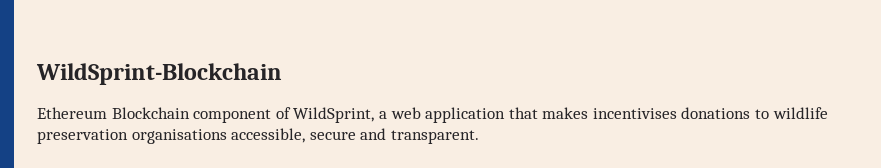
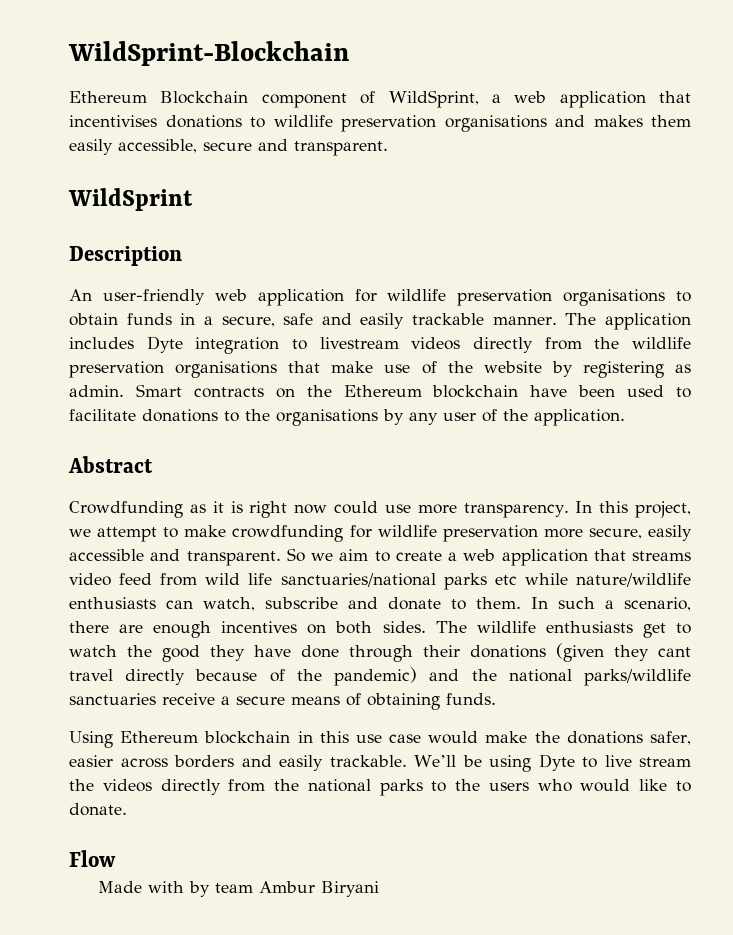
- Ethereum Blockchain component of WildSprint, a web application that makes incentivises donations to wildlife preservation organisations accessible, secure and transparent.
+ Ethereum Blockchain component of WildSprint, a web application that incentivises donations to wildlife preservation organisations and makes them easily accessible, secure and transparent.
+ WildSprint
+ Description
+ An user-friendly web application for wildlife preservation organisations to obtain funds in a secure, safe and easily trackable manner. The application includes Dyte integration to livestream videos directly from the wildlife preservation organisations that make use of the website by registering as admin. Smart contracts on the Ethereum blockchain have been used to facilitate donations to the organisations by any user of the application.
+ Abstract
+ Crowdfunding as it is right now could use more transparency. In this project, we attempt to make crowdfunding for wildlife preservation more secure, easily accessible and transparent. So we aim to create a web application that streams video feed from wild life sanctuaries/national parks etc while nature/wildlife enthusiasts can watch, subscribe and donate to them. In such a scenario, there are enough incentives on both sides. The wildlife enthusiasts get to watch the good they have done through their donations (given they cant travel directly because of the pandemic) and the national parks/wildlife sanctuaries receive a secure means of obtaining funds.
+ Using Ethereum blockchain in this use case would make the donations safer, easier across borders and easily trackable. We’ll be using Dyte to live stream the videos directly from the national parks to the users who would like to donate.
+ Flow
+ Made with by team Ambur Biryani

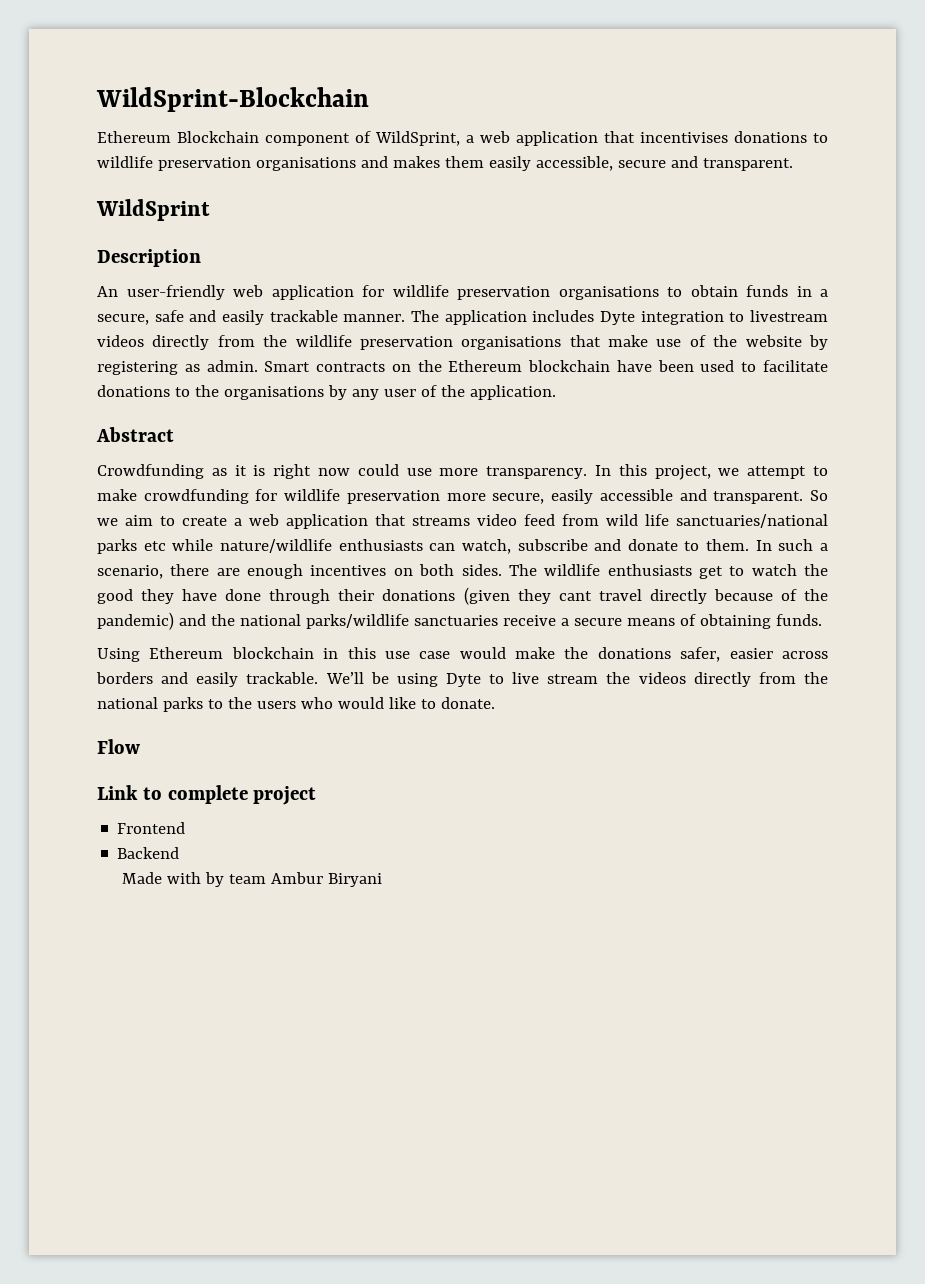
+ Link to complete project
+ Frontend
+ Backend

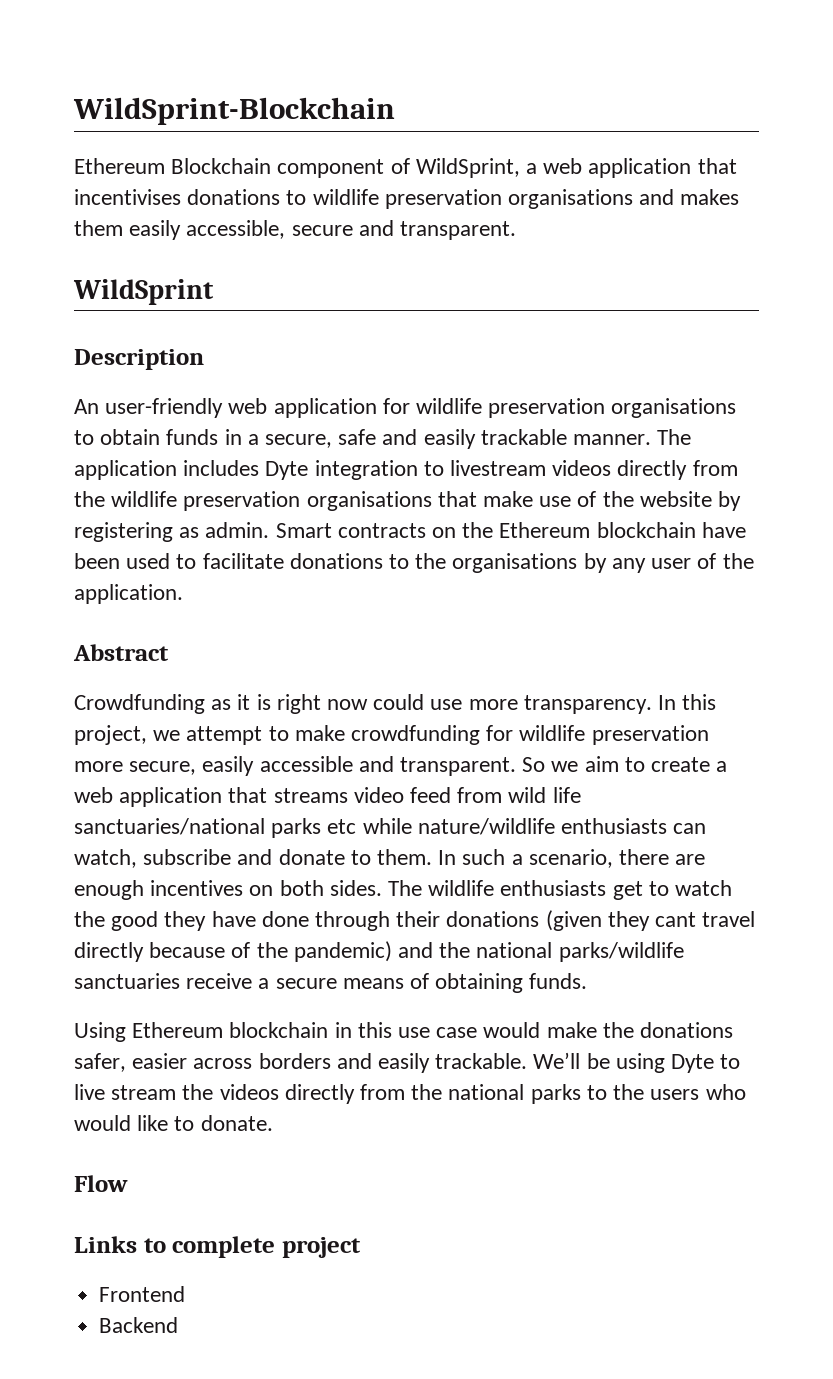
- Link to complete project
+ Links to complete project
- Made with by team Ambur Biryani

